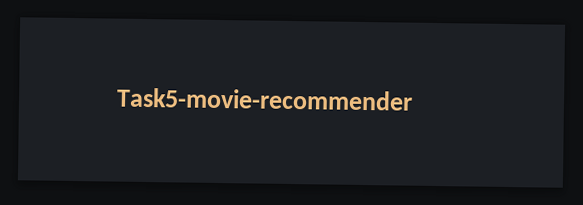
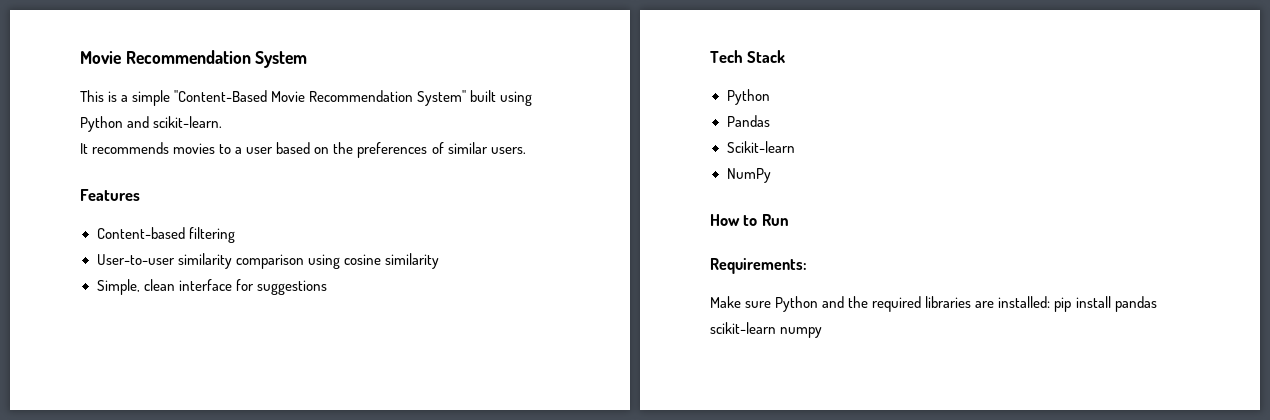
- Task5-movie-recommender
+ Movie Recommendation System
+ This is a simple "Content-Based Movie Recommendation System" built using Python and scikit-learn.
+ It recommends movies to a user based on the preferences of similar users.
+ Features
+ Content-based filtering
+ User-to-user similarity comparison using cosine similarity
+ Simple, clean interface for suggestions
+ Tech Stack
+ Python
+ Pandas
+ Scikit-learn
+ NumPy
+ How to Run
+ Requirements:
+ Make sure Python and the required libraries are installed: pip install pandas scikit-learn numpy

